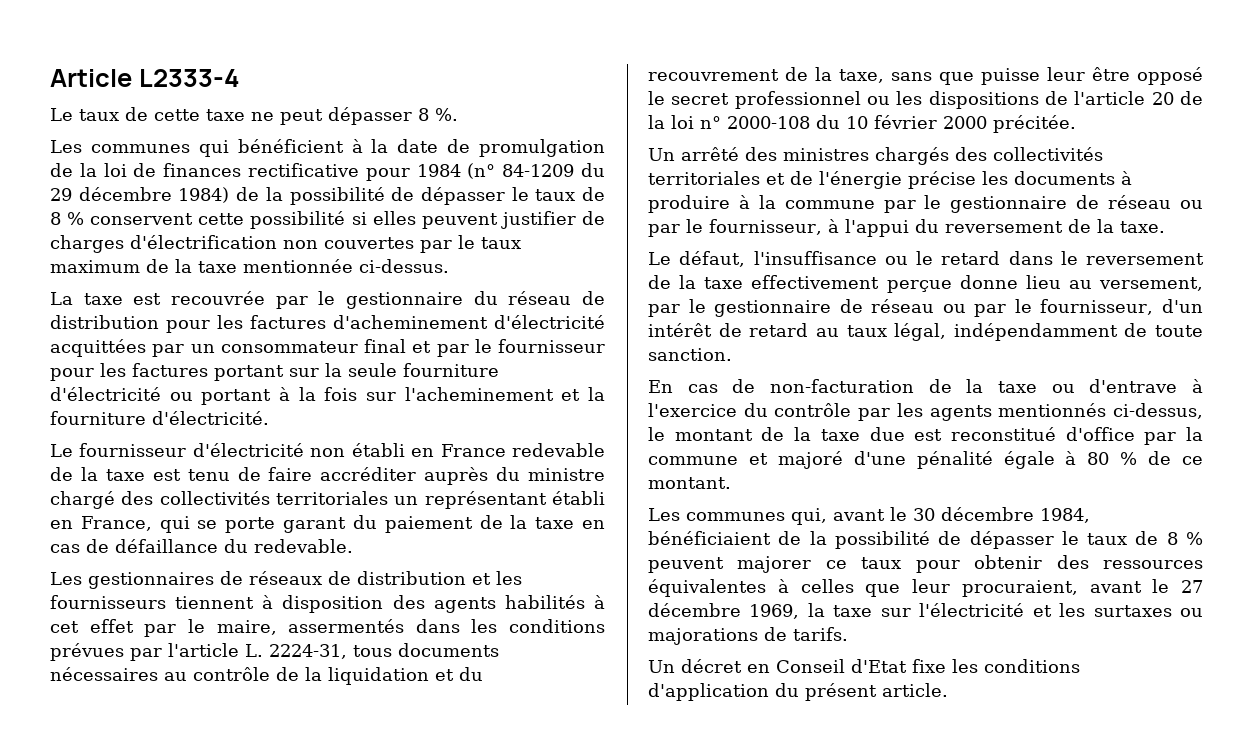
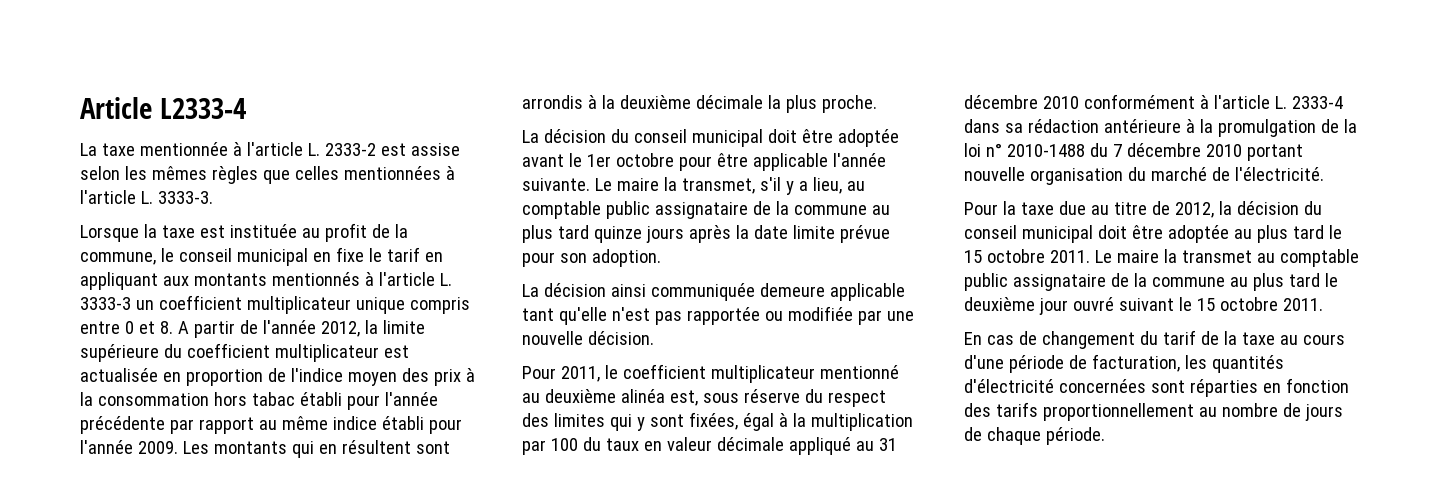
- Le taux de cette taxe ne peut dépasser 8 %.
- Les communes qui bénéficient à la date de promulgation de la loi de finances rectificative pour 1984 (n° 84-1209 du 29 décembre 1984) de la possibilité de dépasser le taux de 8 % conservent cette possibilité si elles peuvent justifier de charges d'électrification non couvertes par le taux maximum de la taxe mentionnée ci-dessus.
- La taxe est recouvrée par le gestionnaire du réseau de distribution pour les factures d'acheminement d'électricité acquittées par un consommateur final et par le fournisseur pour les factures portant sur la seule fourniture d'électricité ou portant à la fois sur l'acheminement et la fourniture d'électricité.
- Le fournisseur d'électricité non établi en France redevable de la taxe est tenu de faire accréditer auprès du ministre chargé des collectivités territoriales un représentant établi en France, qui se porte garant du paiement de la taxe en cas de défaillance du redevable.
- Les gestionnaires de réseaux de distribution et les fournisseurs tiennent à disposition des agents habilités à cet effet par le maire, assermentés dans les conditions prévues par l'article L. 2224-31, tous documents nécessaires au contrôle de la liquidation et du recouvrement de la taxe, sans que puisse leur être opposé le secret professionnel ou les dispositions de l'article 20 de la loi n° 2000-108 du 10 février 2000 précitée.
- Un arrêté des ministres chargés des collectivités territoriales et de l'énergie précise les documents à produire à la commune par le gestionnaire de réseau ou par le fournisseur, à l'appui du reversement de la taxe.
- Le défaut, l'insuffisance ou le retard dans le reversement de la taxe effectivement perçue donne lieu au versement, par le gestionnaire de réseau ou par le fournisseur, d'un intérêt de retard au taux légal, indépendamment de toute sanction.
- En cas de non-facturation de la taxe ou d'entrave à l'exercice du contrôle par les agents mentionnés ci-dessus, le montant de la taxe due est reconstitué d'office par la commune et majoré d'une pénalité égale à 80 % de ce montant.
- Les communes qui, avant le 30 décembre 1984, bénéficiaient de la possibilité de dépasser le taux de 8 % peuvent majorer ce taux pour obtenir des ressources équivalentes à celles que leur procuraient, avant le 27 décembre 1969, la taxe sur l'électricité et les surtaxes ou majorations de tarifs.
- Un décret en Conseil d'Etat fixe les conditions d'application du présent article.
+ La taxe mentionnée à l'article L. 2333-2 est assise selon les mêmes règles que celles mentionnées à l'article L. 3333-3.
+ Lorsque la taxe est instituée au profit de la commune, le conseil municipal en fixe le tarif en appliquant aux montants mentionnés à l'article L. 3333-3 un coefficient multiplicateur unique compris entre 0 et 8. A partir de l'année 2012, la limite supérieure du coefficient multiplicateur est actualisée en proportion de l'indice moyen des prix à la consommation hors tabac établi pour l'année précédente par rapport au même indice établi pour l'année 2009. Les montants qui en résultent sont arrondis à la deuxième décimale la plus proche.
+ La décision du conseil municipal doit être adoptée avant le 1er octobre pour être applicable l'année suivante. Le maire la transmet, s'il y a lieu, au comptable public assignataire de la commune au plus tard quinze jours après la date limite prévue pour son adoption.
+ La décision ainsi communiquée demeure applicable tant qu'elle n'est pas rapportée ou modifiée par une nouvelle décision.
+ Pour 2011, le coefficient multiplicateur mentionné au deuxième alinéa est, sous réserve du respect des limites qui y sont fixées, égal à la multiplication par 100 du taux en valeur décimale appliqué au 31 décembre 2010 conformément à l'article L. 2333-4 dans sa rédaction antérieure à la promulgation de la loi n° 2010-1488 du 7 décembre 2010 portant nouvelle organisation du marché de l'électricité.
+ Pour la taxe due au titre de 2012, la décision du conseil municipal doit être adoptée au plus tard le 15 octobre 2011. Le maire la transmet au comptable public assignataire de la commune au plus tard le deuxième jour ouvré suivant le 15 octobre 2011.
+ En cas de changement du tarif de la taxe au cours d'une période de facturation, les quantités d'électricité concernées sont réparties en fonction des tarifs proportionnellement au nombre de jours de chaque période.

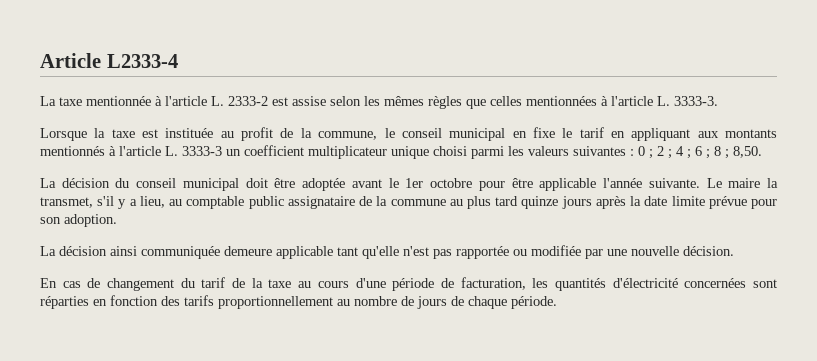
- Lorsque la taxe est instituée au profit de la commune, le conseil municipal en fixe le tarif en appliquant aux montants mentionnés à l'article L. 3333-3 un coefficient multiplicateur unique compris entre 0 et 8. A partir de l'année 2012, la limite supérieure du coefficient multiplicateur est actualisée en proportion de l'indice moyen des prix à la consommation hors tabac établi pour l'année précédente par rapport au même indice établi pour l'année 2009. Les montants qui en résultent sont arrondis à la deuxième décimale la plus proche.
+ Lorsque la taxe est instituée au profit de la commune, le conseil municipal en fixe le tarif en appliquant aux montants mentionnés à l'article L. 3333-3 un coefficient multiplicateur unique choisi parmi les valeurs suivantes : 0 ; 2 ; 4 ; 6 ; 8 ; 8,50.
- Pour 2011, le coefficient multiplicateur mentionné au deuxième alinéa est, sous réserve du respect des limites qui y sont fixées, égal à la multiplication par 100 du taux en valeur décimale appliqué au 31 décembre 2010 conformément à l'article L. 2333-4 dans sa rédaction antérieure à la promulgation de la loi n° 2010-1488 du 7 décembre 2010 portant nouvelle organisation du marché de l'électricité.
- Pour la taxe due au titre de 2012, la décision du conseil municipal doit être adoptée au plus tard le 15 octobre 2011. Le maire la transmet au comptable public assignataire de la commune au plus tard le deuxième jour ouvré suivant le 15 octobre 2011.

